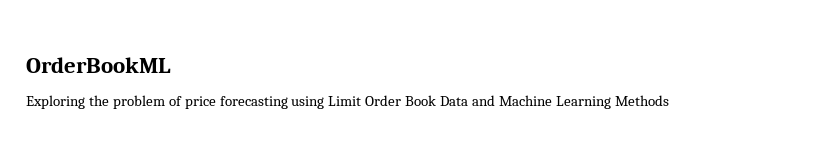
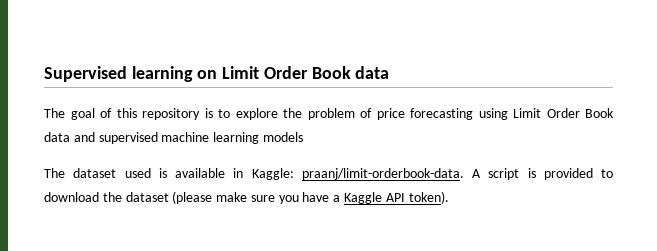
- OrderBookML
- Exploring the problem of price forecasting using Limit Order Book Data and Machine Learning Methods
+ Supervised learning on Limit Order Book data
+ The goal of this repository is to explore the problem of price forecasting using Limit Order Book data and supervised machine learning models
+ The dataset used is available in Kaggle: praanj/limit-orderbook-data. A script is provided to download the dataset (please make sure you have a Kaggle API token).

